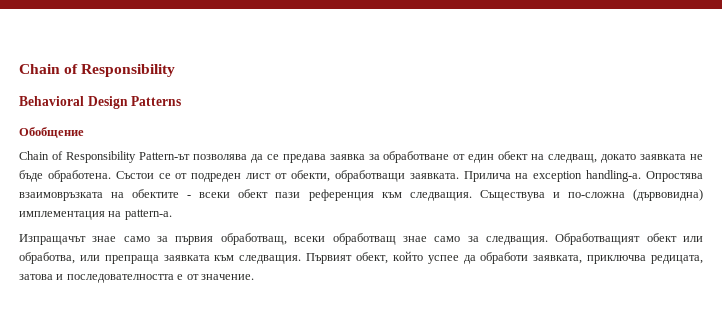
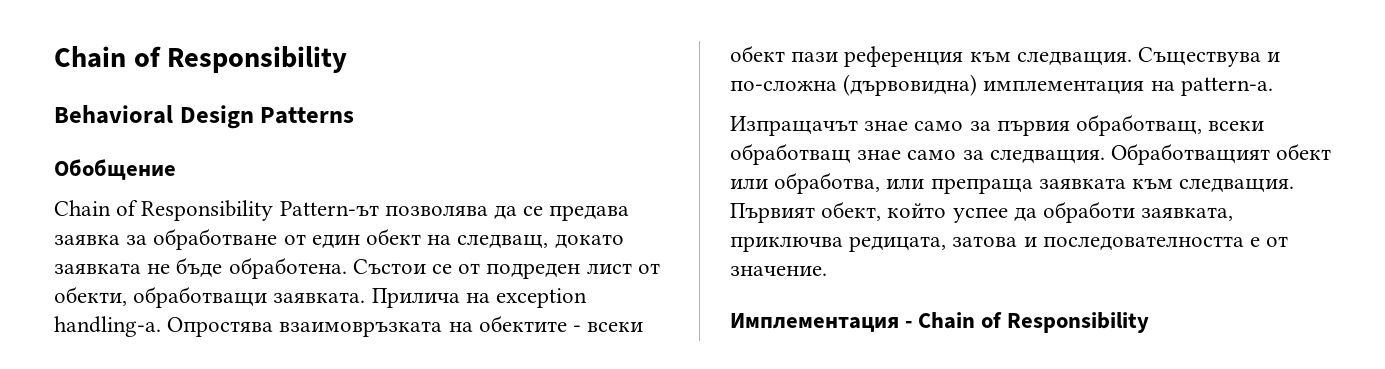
+ Имплементация - Chain of Responsibility

